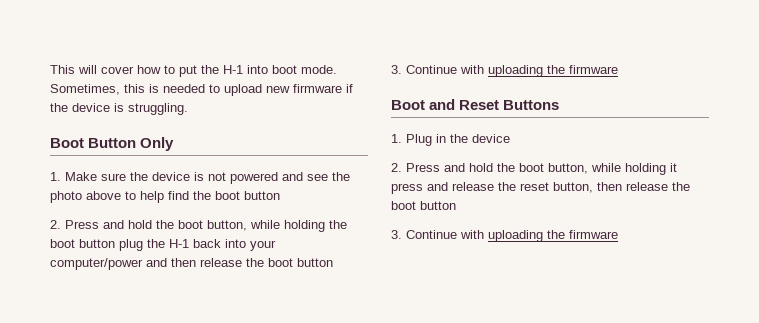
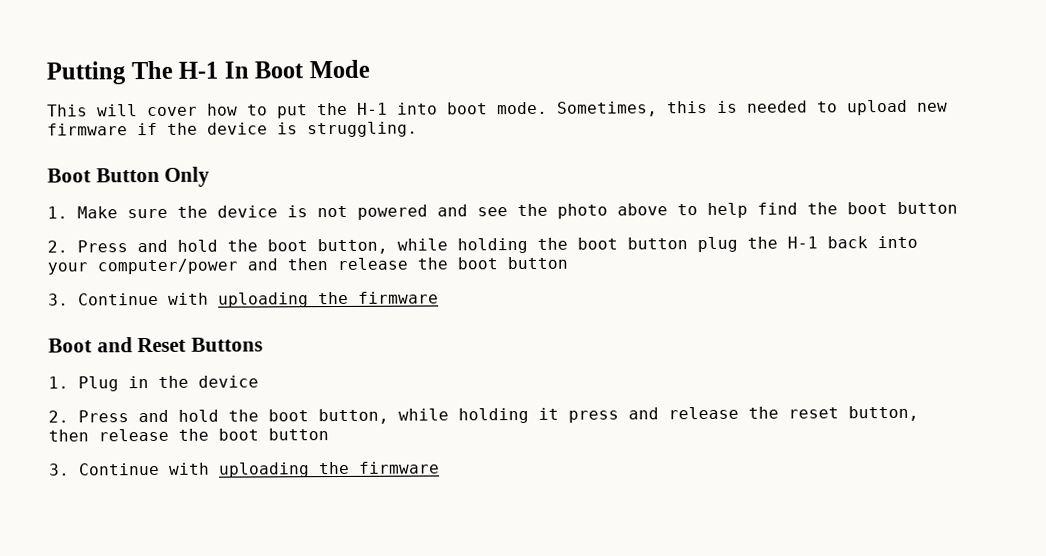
+ Putting The H-1 In Boot Mode

